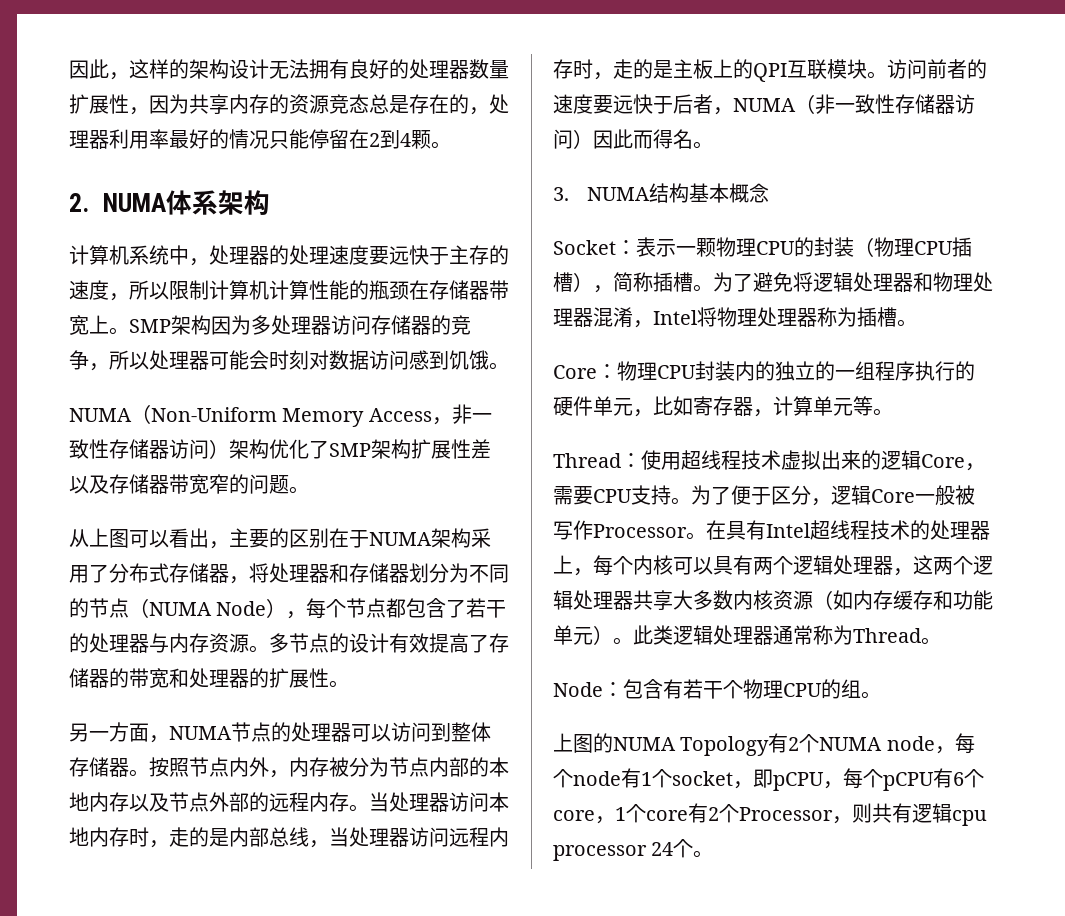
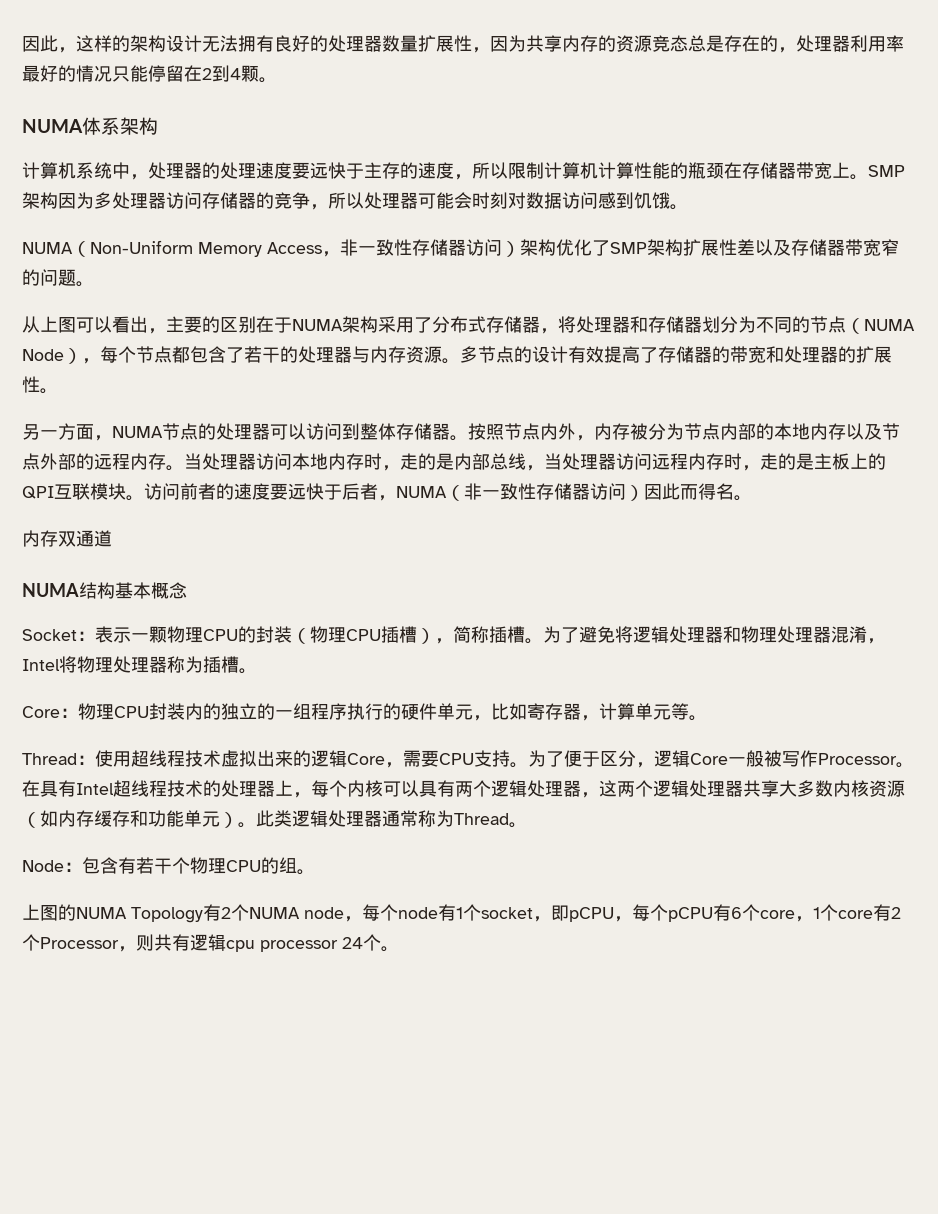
- 2. NUMA体系架构
+ NUMA体系架构
- 3. NUMA结构基本概念
+ 内存双通道
+ NUMA结构基本概念

